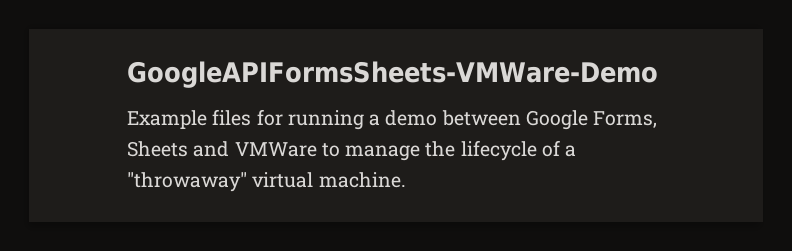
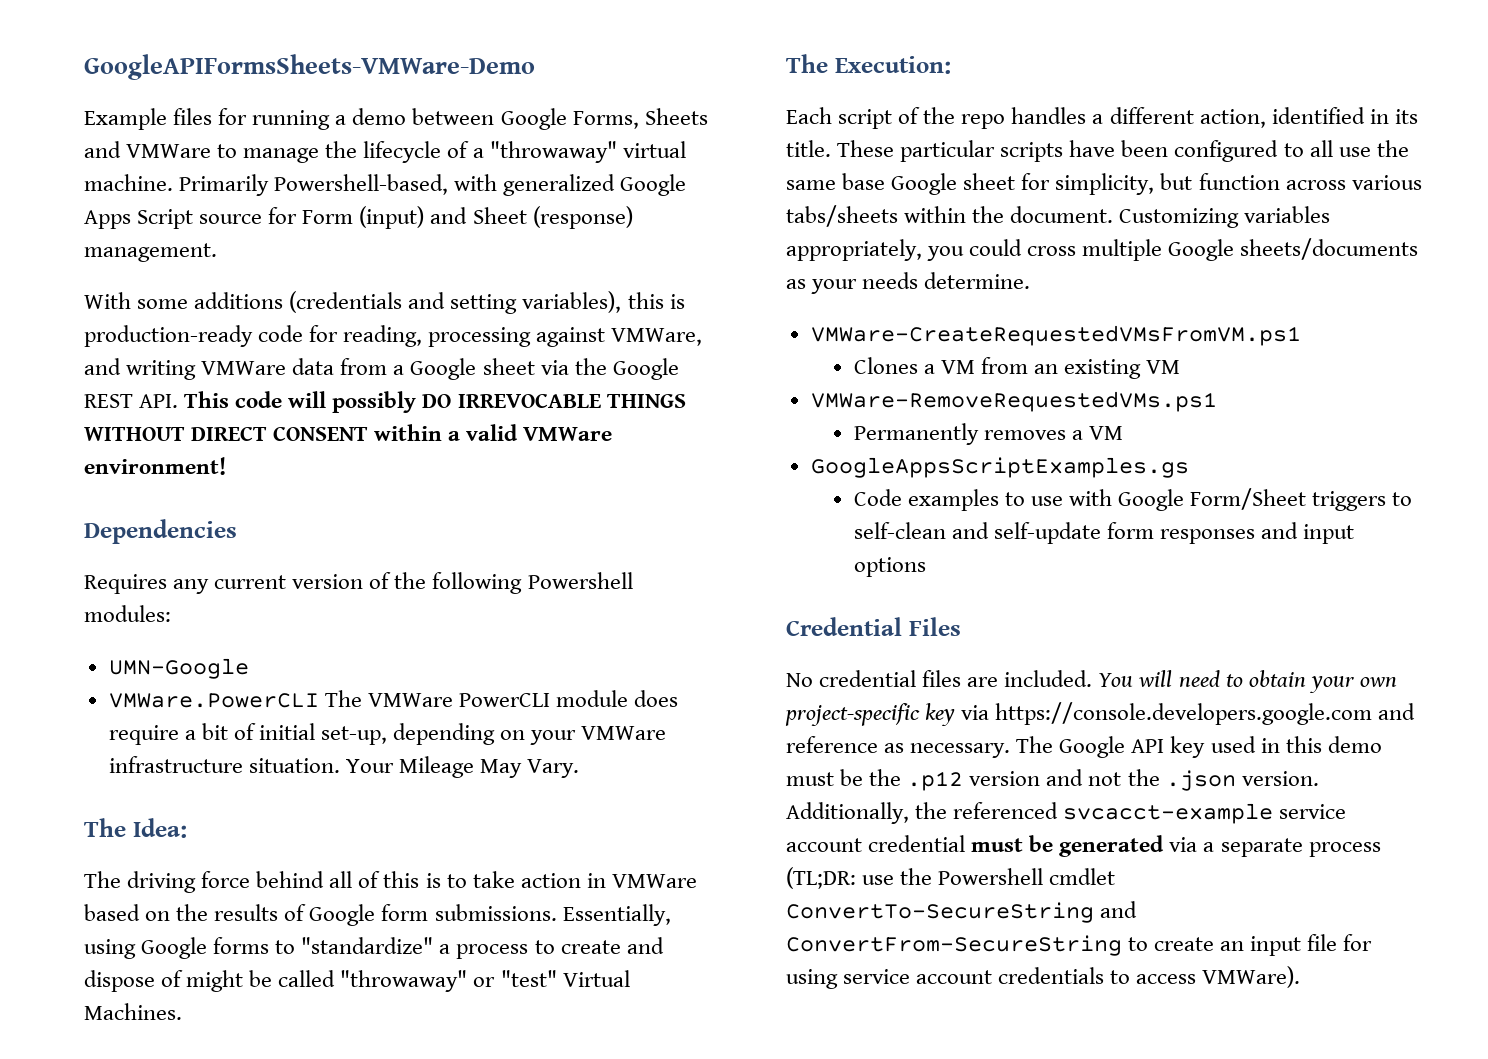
+ Primarily Powershell-based, with generalized Google Apps Script source for Form (input) and Sheet (response) management.
+ With some additions (credentials and setting variables), this is production-ready code for reading, processing against VMWare, and writing VMWare data from a Google sheet via the Google REST API. This code will possibly DO IRREVOCABLE THINGS WITHOUT DIRECT CONSENT within a valid VMWare environment!
+ Dependencies
+ Requires any current version of the following Powershell modules:
+ UMN-Google
+ VMWare.PowerCLI The VMWare PowerCLI module does require a bit of initial set-up, depending on your VMWare infrastructure situation. Your Mileage May Vary.
+ The Idea:
+ The driving force behind all of this is to take action in VMWare based on the results of Google form submissions. Essentially, using Google forms to "standardize" a process to create and dispose of might be called "throwaway" or "test" Virtual Machines.
+ The Execution:
+ Each script of the repo handles a different action, identified in its title. These particular scripts have been configured to all use the same base Google sheet for simplicity, but function across various tabs/sheets within the document. Customizing variables appropriately, you could cross multiple Google sheets/documents as your needs determine.
+ VMWare-CreateRequestedVMsFromVM.ps1
+ Clones a VM from an existing VM
+ VMWare-RemoveRequestedVMs.ps1
+ Permanently removes a VM
+ GoogleAppsScriptExamples.gs
+ Code examples to use with Google Form/Sheet triggers to self-clean and self-update form responses and input options
+ Credential Files
+ No credential files are included. You will need to obtain your own project-specific key via https://console.developers.google.com and reference as necessary. The Google API key used in this demo must be the .p12 version and not the .json version. Additionally, the referenced svcacct-example service account credential must be generated via a separate process (TL;DR: use the Powershell cmdlet ConvertTo-SecureString and ConvertFrom-SecureString to create an input file for using service account credentials to access VMWare).

